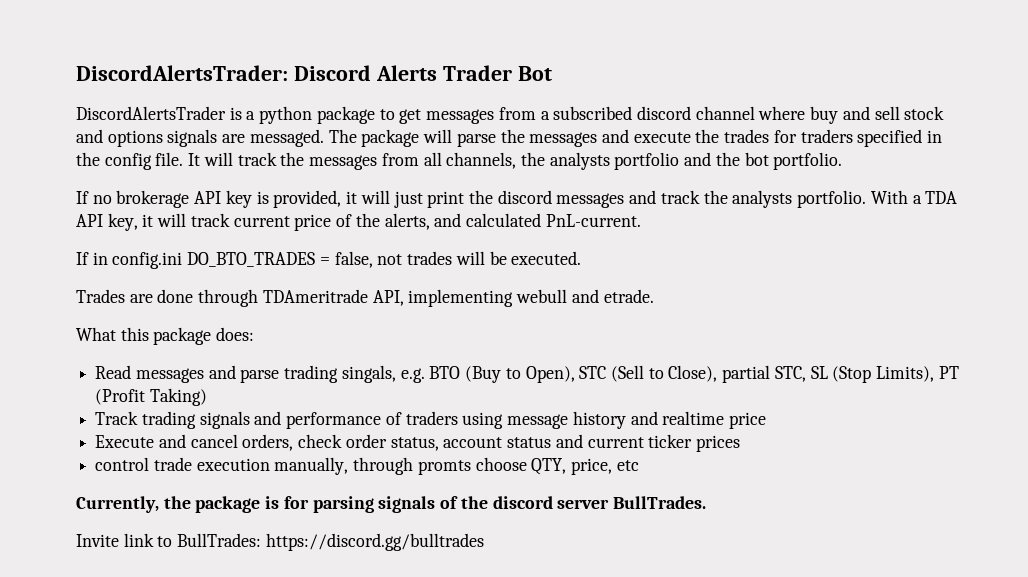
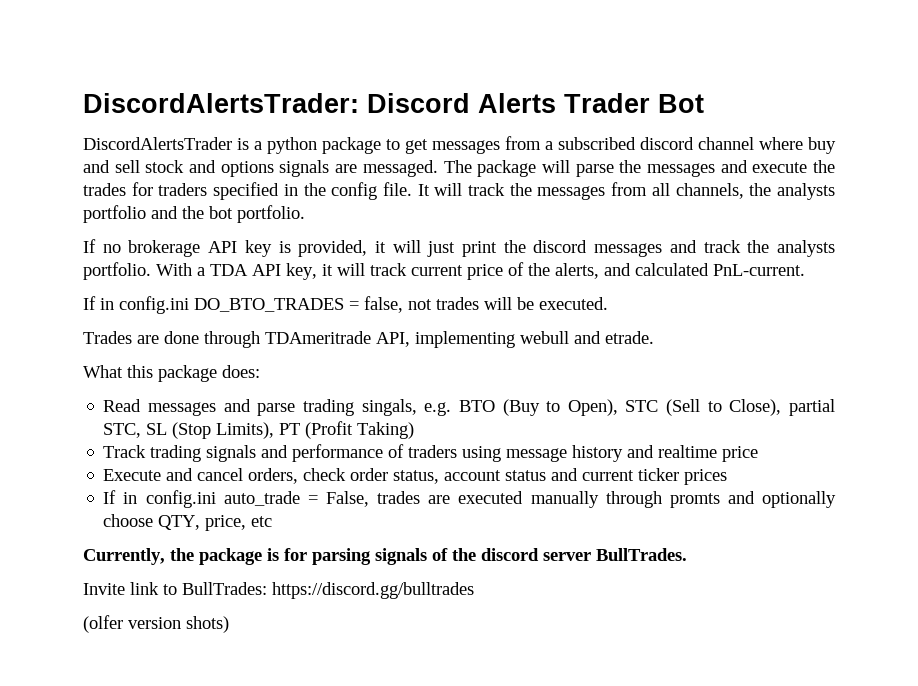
- control trade execution manually, through promts choose QTY, price, etc
+ If in config.ini auto_trade = False, trades are executed manually through promts and optionally choose QTY, price, etc
+ (olfer version shots)

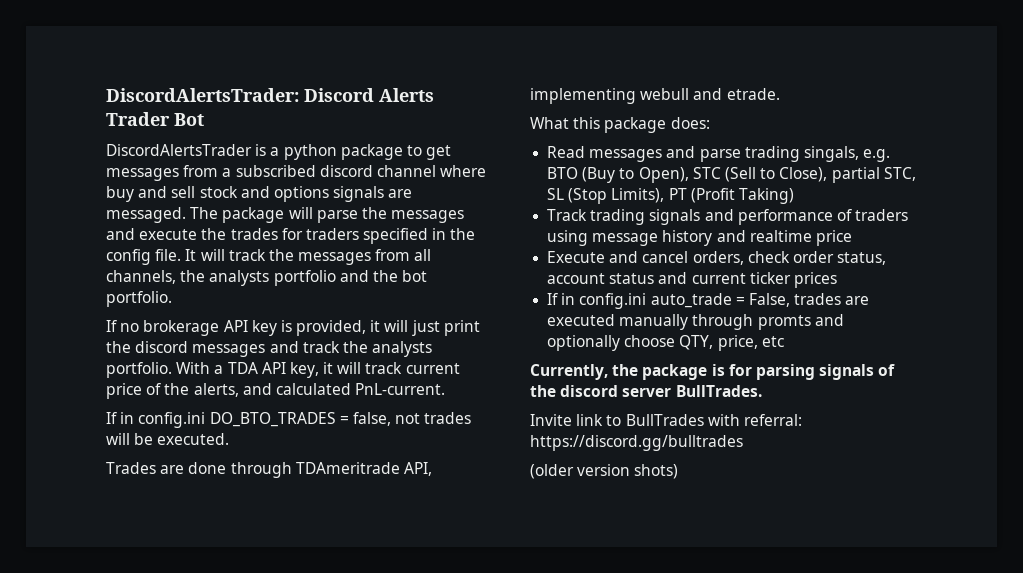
- Invite link to BullTrades: https://discord.gg/bulltrades
+ Invite link to BullTrades with referral: https://discord.gg/bulltrades
- (olfer version shots)
+ (older version shots)

